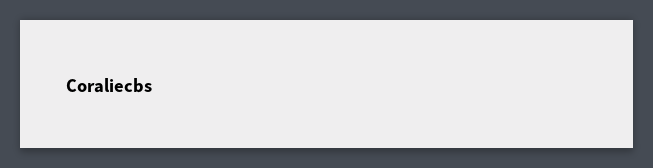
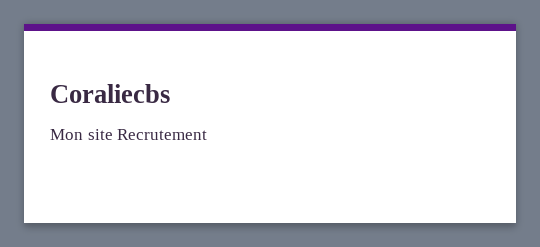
+ Mon site Recrutement

